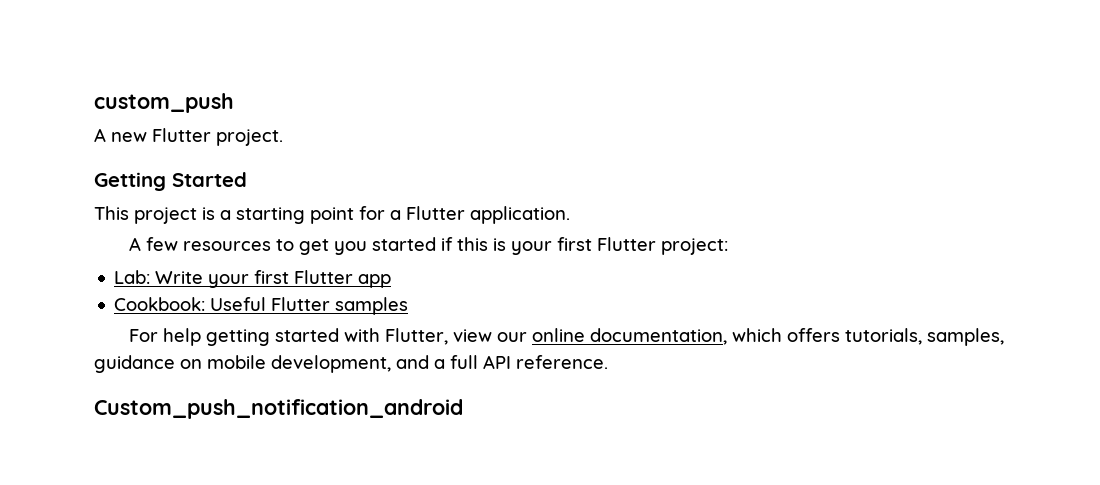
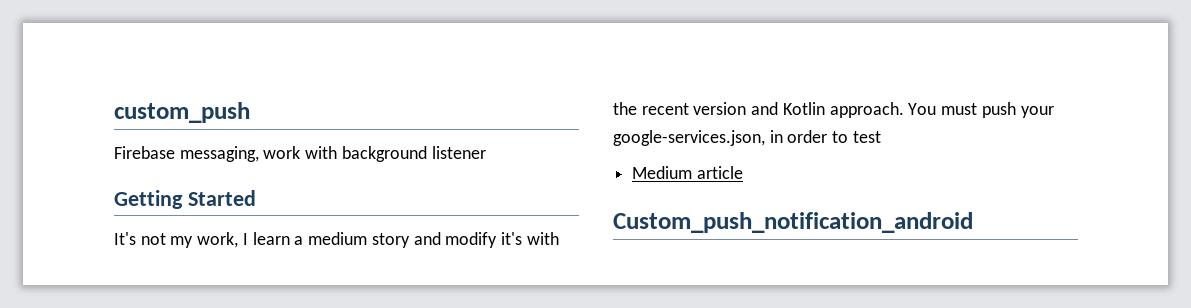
- A new Flutter project.
+ Firebase messaging, work with background listener
  Getting Started
- This project is a starting point for a Flutter application.
- A few resources to get you started if this is your first Flutter project:
- Lab: Write your first Flutter app
- Cookbook: Useful Flutter samples
- For help getting started with Flutter, view our online documentation, which offers tutorials, samples, guidance on mobile development, and a full API reference.
+ It's not my work, I learn a medium story and modify it's with the recent version and Kotlin approach. You must push your google-services.json, in order to test
+ Medium article

